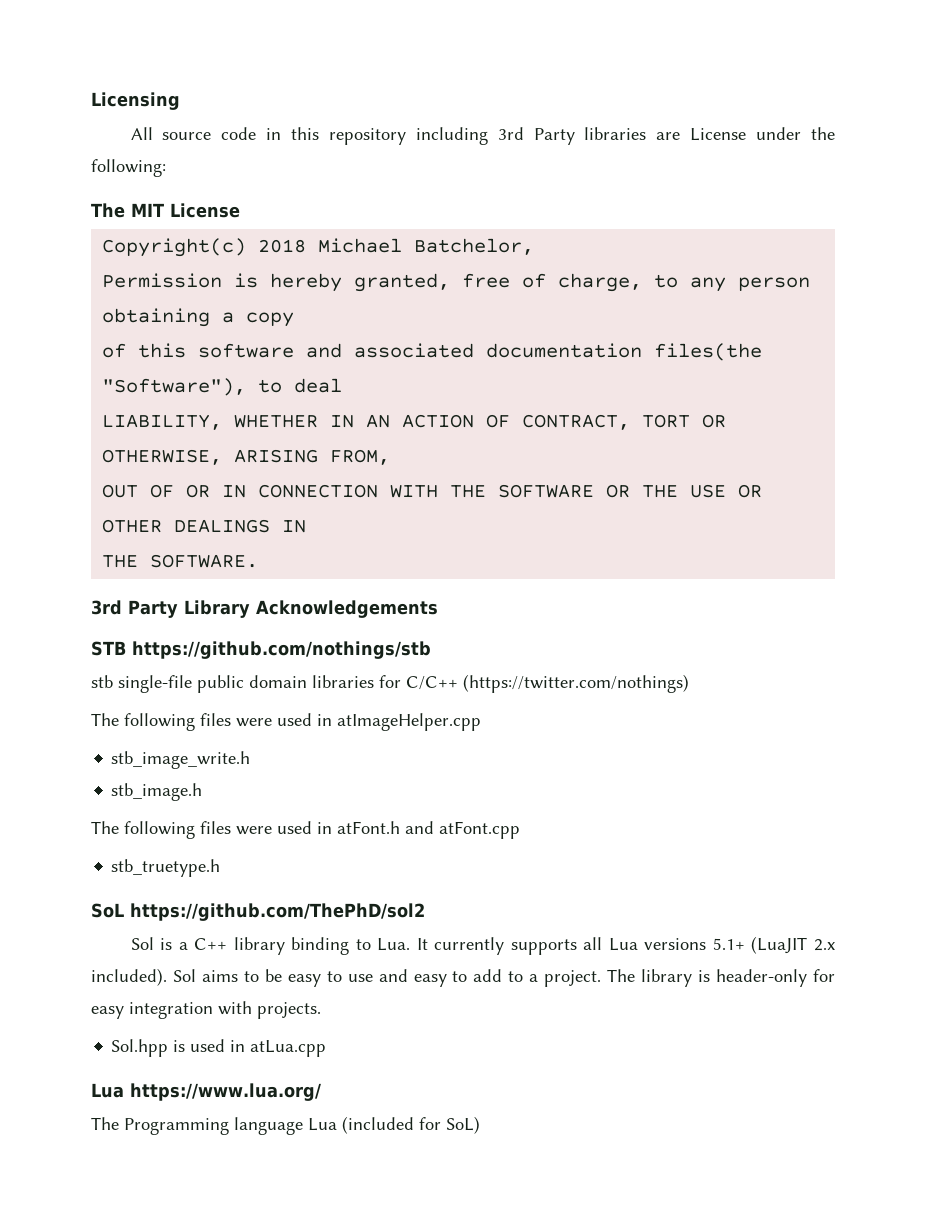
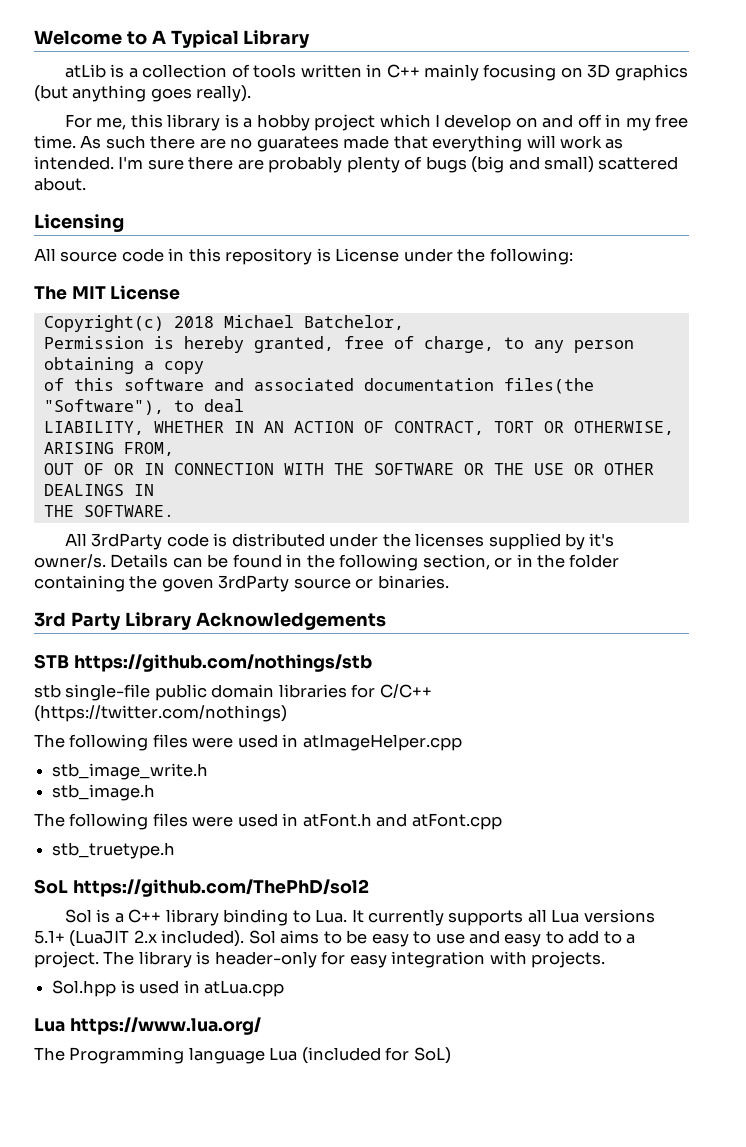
+ Welcome to A Typical Library
+ atLib is a collection of tools written in C++ mainly focusing on 3D graphics (but anything goes really).
+ For me, this library is a hobby project which I develop on and off in my free time. As such there are no guaratees made that everything will work as intended. I'm sure there are probably plenty of bugs (big and small) scattered about.
- All source code in this repository including 3rd Party libraries are License under the following:
+ All source code in this repository is License under the following:
+ All 3rdParty code is distributed under the licenses supplied by it's owner/s. Details can be found in the following section, or in the folder containing the goven 3rdParty source or binaries.

